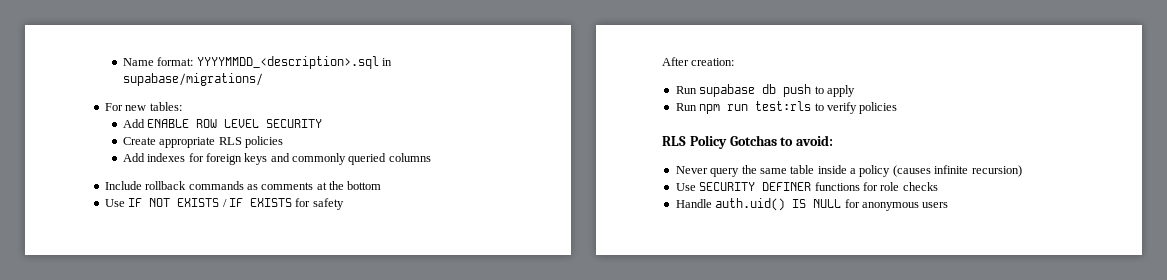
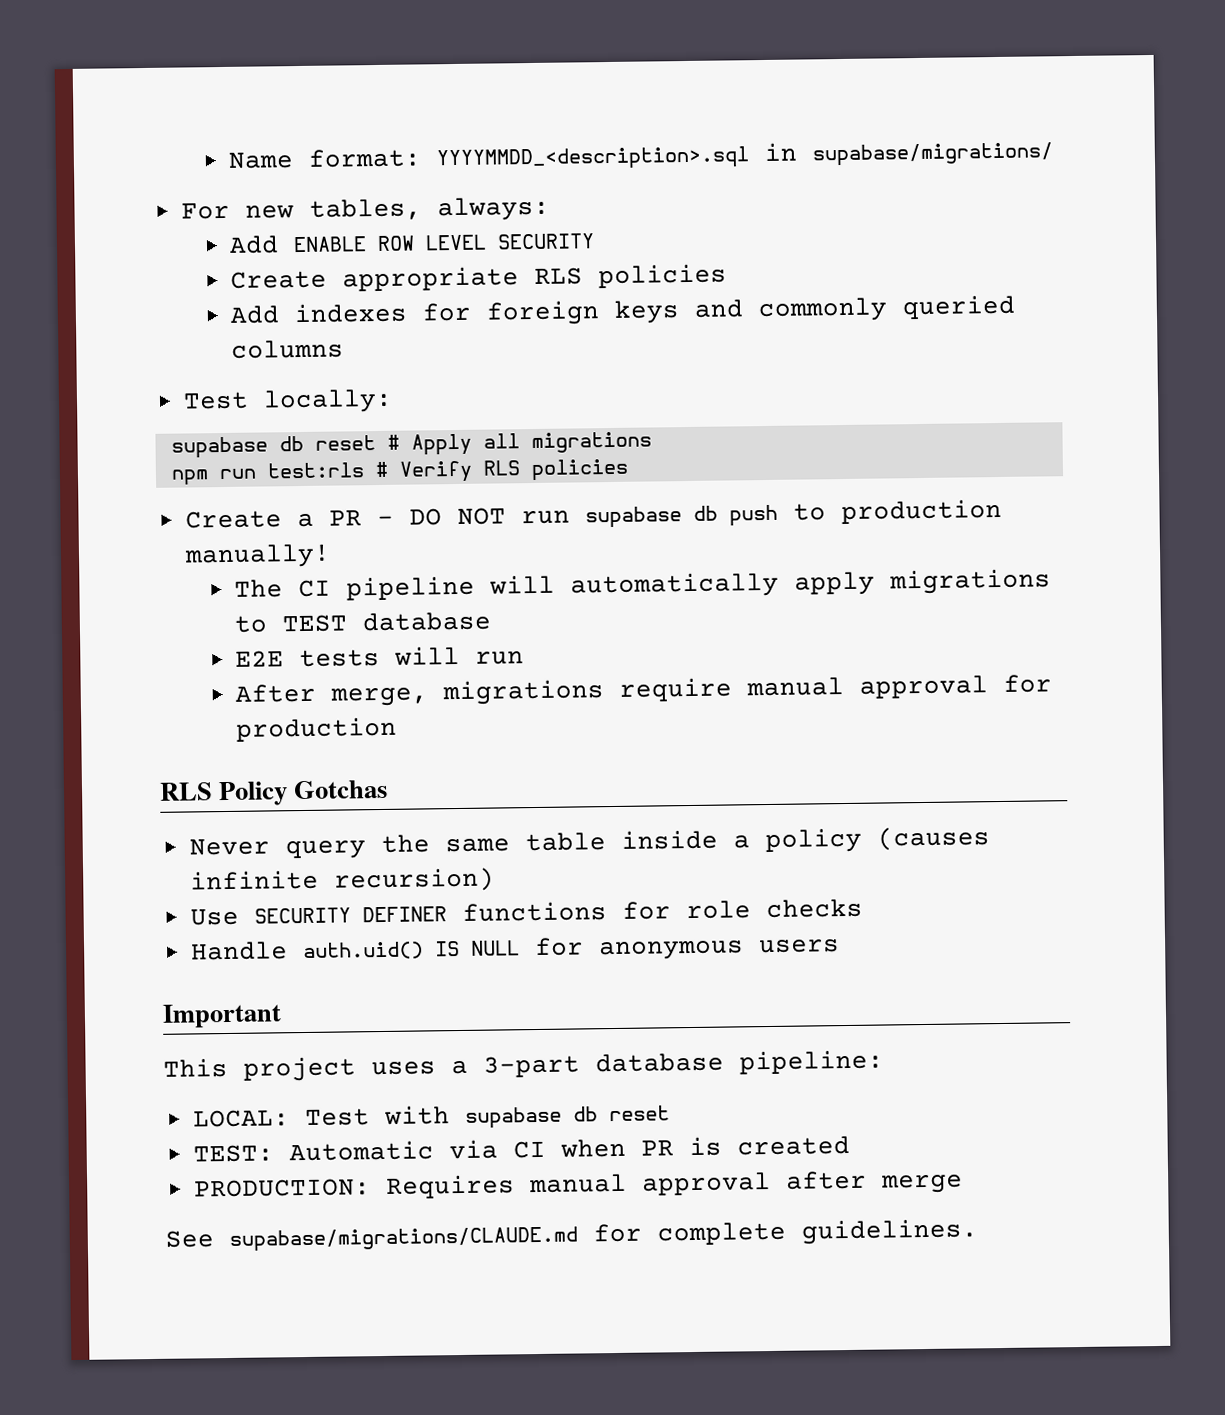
- For new tables:
+ For new tables, always:
- Include rollback commands as comments at the bottom
- Use IF NOT EXISTS / IF EXISTS for safety
- After creation:
- Run supabase db push to apply
- Run npm run test:rls to verify policies
+ Test locally:
+ supabase db reset # Apply all migrations
+ npm run test:rls # Verify RLS policies
+ Create a PR - DO NOT run supabase db push to production manually!
+ The CI pipeline will automatically apply migrations to TEST database
+ E2E tests will run
+ After merge, migrations require manual approval for production
- RLS Policy Gotchas to avoid:
+ RLS Policy Gotchas
+ Important
+ This project uses a 3-part database pipeline:
+ LOCAL: Test with supabase db reset
+ TEST: Automatic via CI when PR is created
+ PRODUCTION: Requires manual approval after merge
+ See supabase/migrations/CLAUDE.md for complete guidelines.

